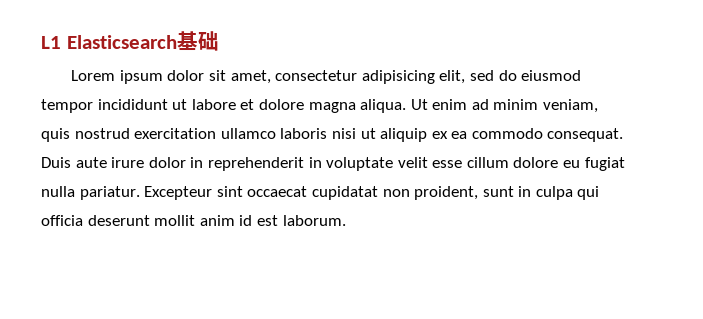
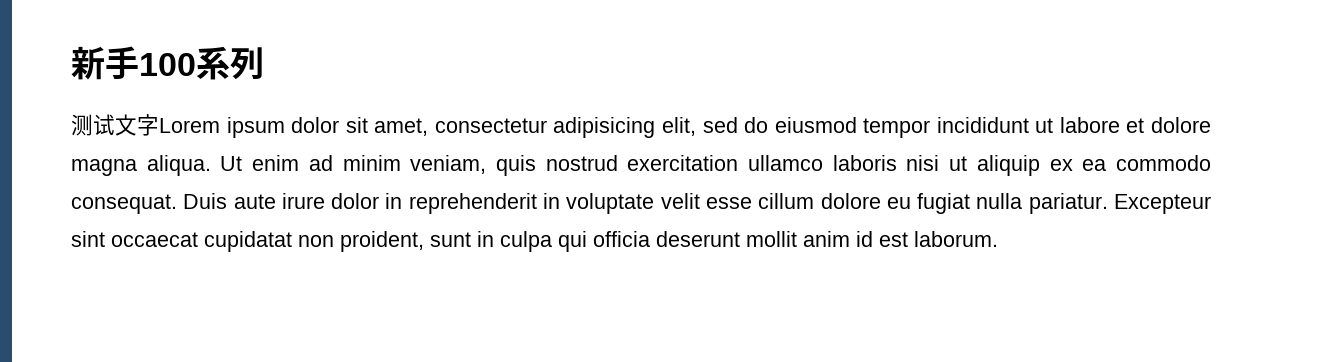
- L1 Elasticsearch基础
- Lorem ipsum dolor sit amet, consectetur adipisicing elit, sed do eiusmod tempor incididunt ut labore et dolore magna aliqua.
+ 新手100系列
+ 测试文字Lorem ipsum dolor sit amet, consectetur adipisicing elit, sed do eiusmod tempor incididunt ut labore et dolore magna aliqua.

